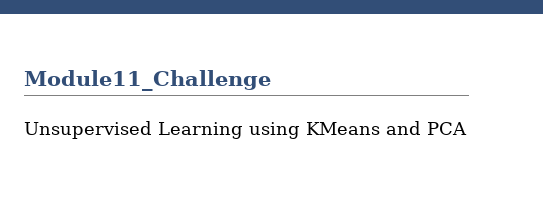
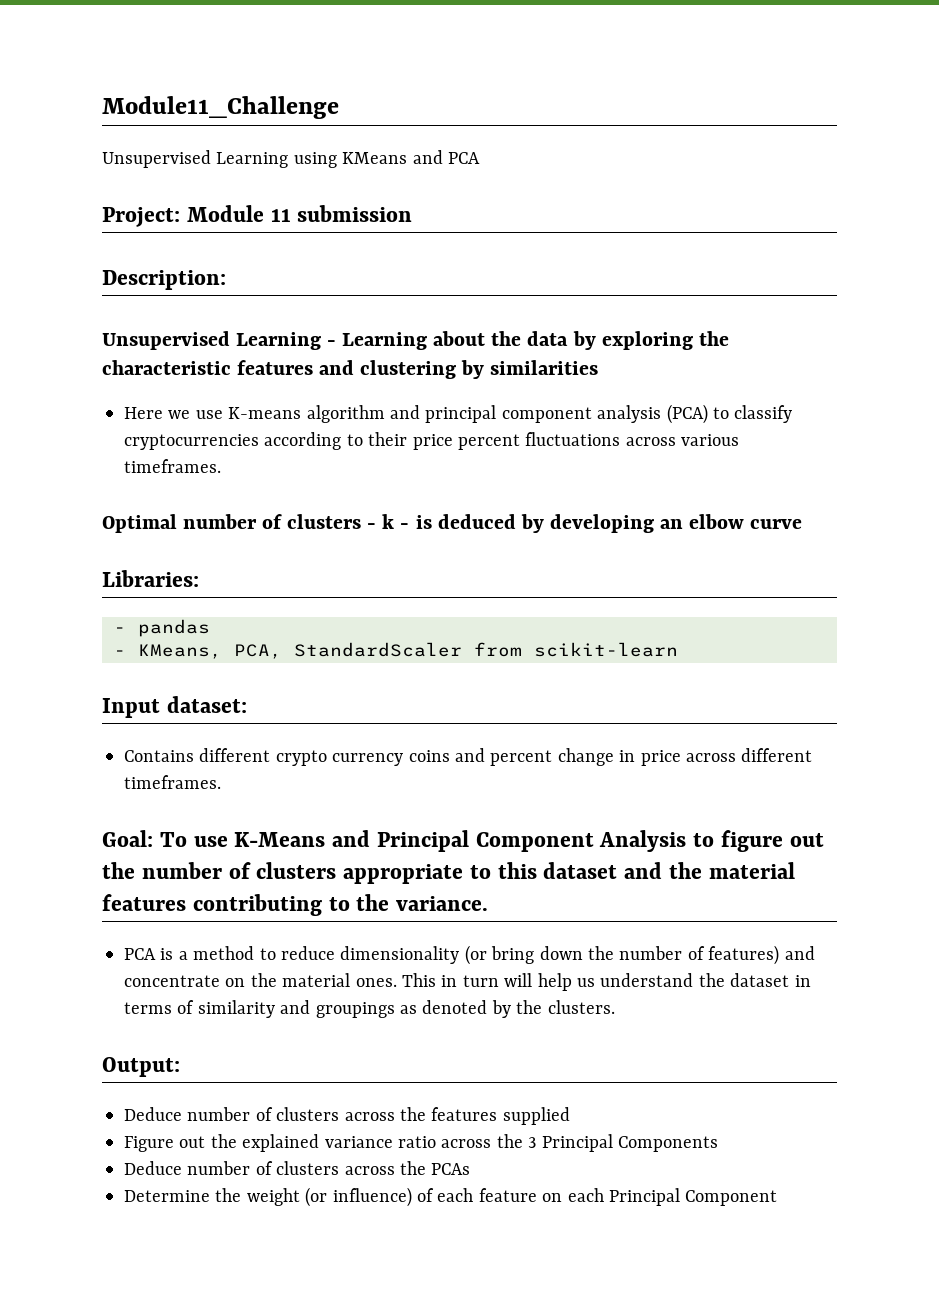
+ Project: Module 11 submission
+ Description:
+ Unsupervised Learning - Learning about the data by exploring the characteristic features and clustering by similarities
+ Here we use K-means algorithm and principal component analysis (PCA) to classify cryptocurrencies according to their price percent fluctuations across various timeframes.
+ Optimal number of clusters - k - is deduced by developing an elbow curve
+ Libraries:
+ - pandas
+ - KMeans, PCA, StandardScaler from scikit-learn
+ Input dataset:
+ Contains different crypto currency coins and percent change in price across different timeframes.
+ Goal: To use K-Means and Principal Component Analysis to figure out the number of clusters appropriate to this dataset and the material features contributing to the variance.
+ PCA is a method to reduce dimensionality (or bring down the number of features) and concentrate on the material ones. This in turn will help us understand the dataset in terms of similarity and groupings as denoted by the clusters.
+ Output:
+ Deduce number of clusters across the features supplied
+ Figure out the explained variance ratio across the 3 Principal Components
+ Deduce number of clusters across the PCAs
+ Determine the weight (or influence) of each feature on each Principal Component

